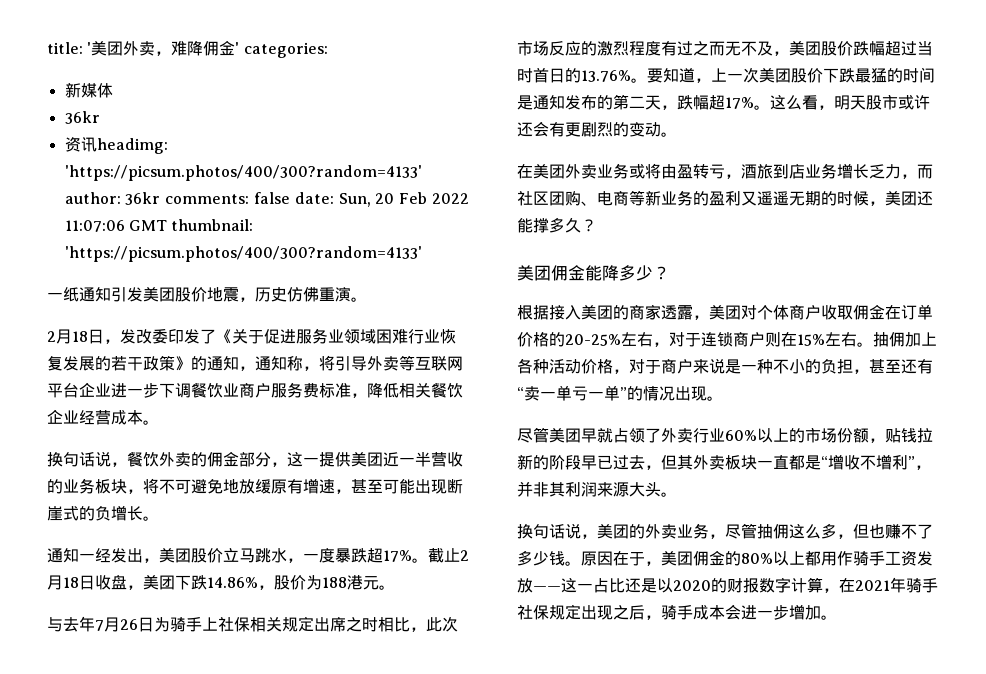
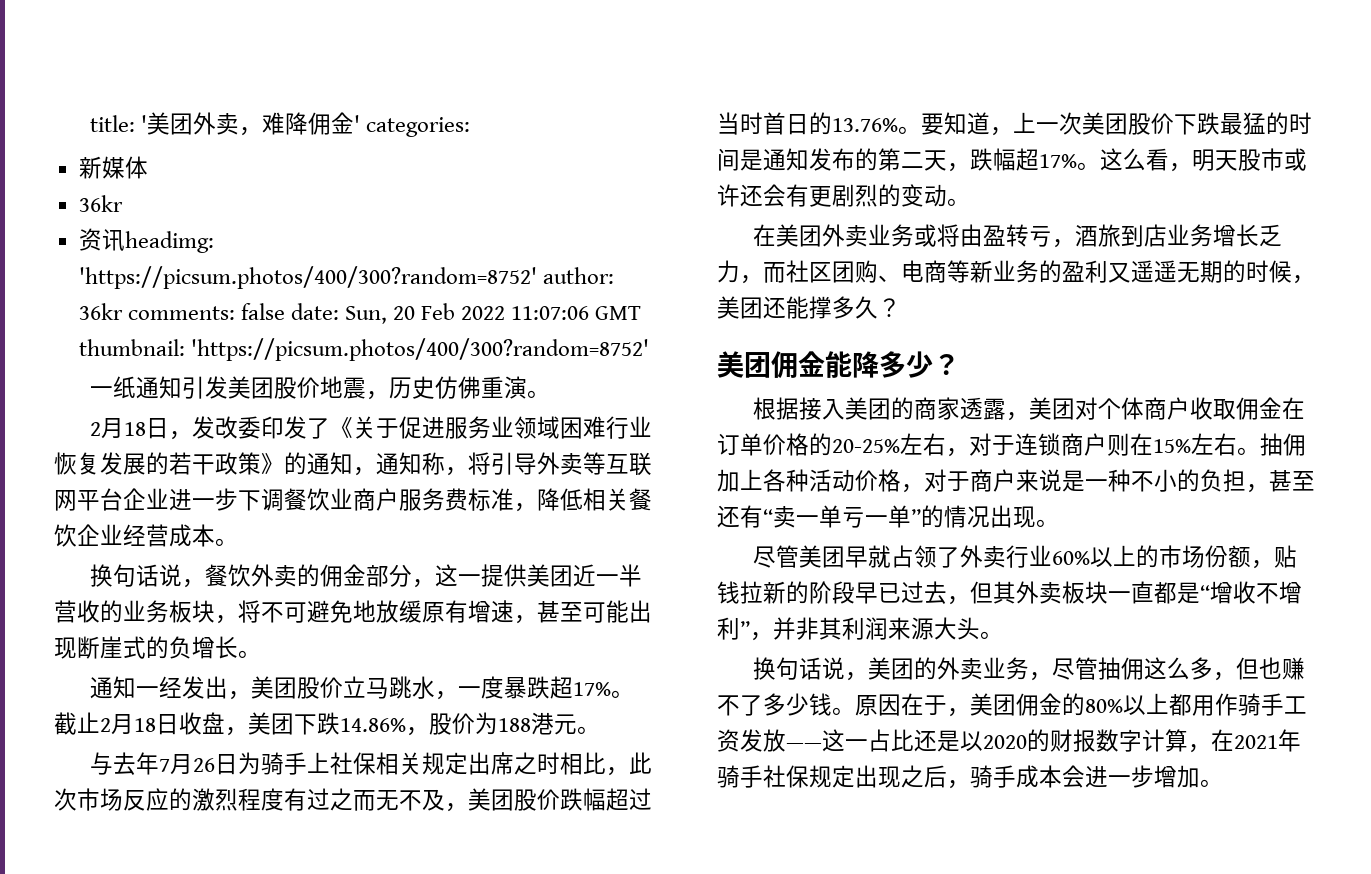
- 资讯headimg: 'https://picsum.photos/400/300?random=4133' author: 36kr comments: false date: Sun, 20 Feb 2022 11:07:06 GMT thumbnail: 'https://picsum.photos/400/300?random=4133'
+ 资讯headimg: 'https://picsum.photos/400/300?random=8752' author: 36kr comments: false date: Sun, 20 Feb 2022 11:07:06 GMT thumbnail: 'https://picsum.photos/400/300?random=8752'

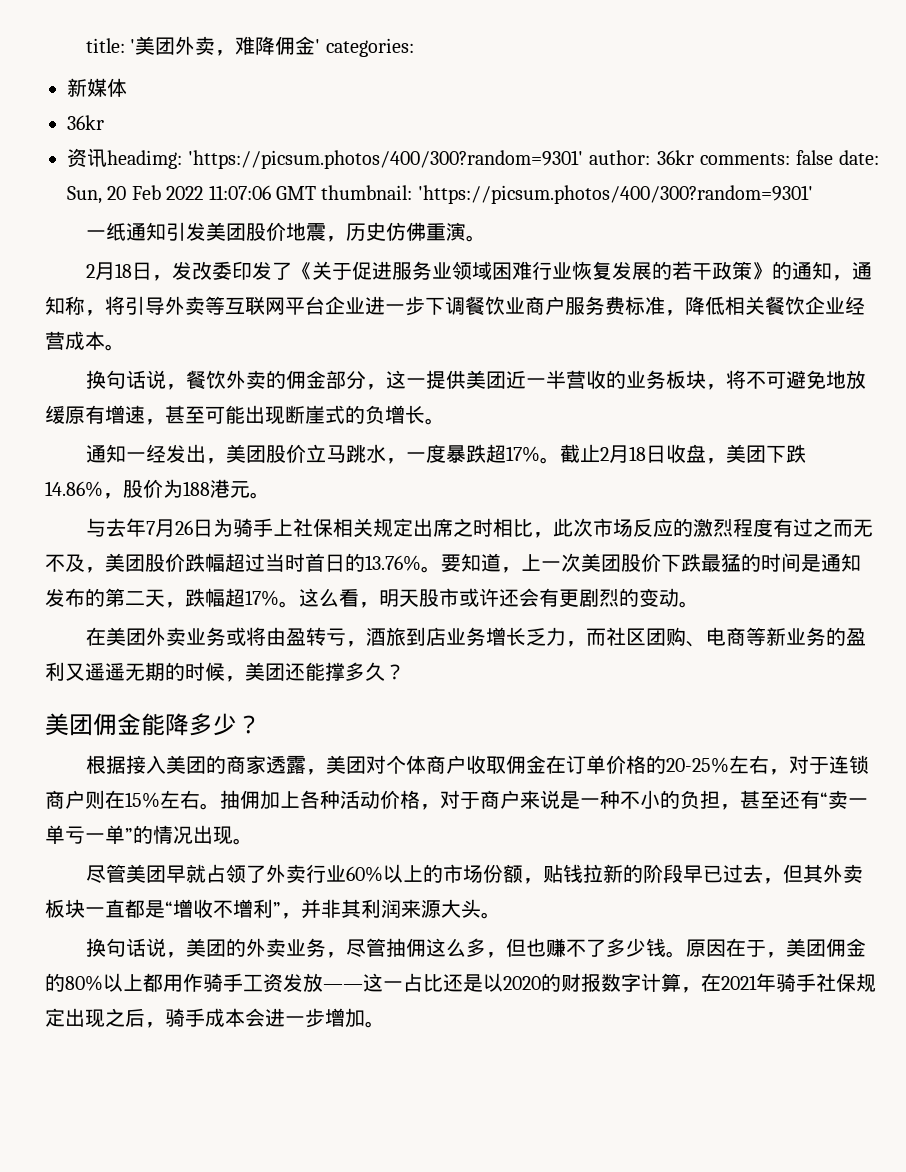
- 资讯headimg: 'https://picsum.photos/400/300?random=8752' author: 36kr comments: false date: Sun, 20 Feb 2022 11:07:06 GMT thumbnail: 'https://picsum.photos/400/300?random=8752'
+ 资讯headimg: 'https://picsum.photos/400/300?random=9301' author: 36kr comments: false date: Sun, 20 Feb 2022 11:07:06 GMT thumbnail: 'https://picsum.photos/400/300?random=9301'

